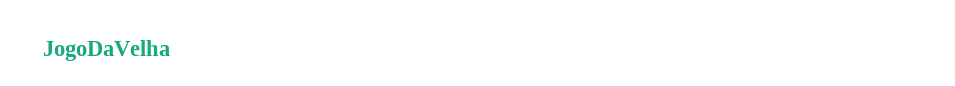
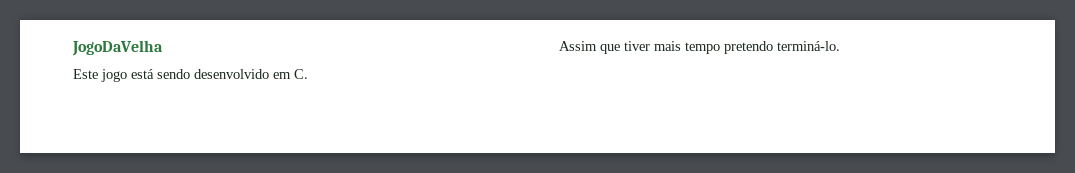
+ Este jogo está sendo desenvolvido em C.
+ Assim que tiver mais tempo pretendo terminá-lo.

